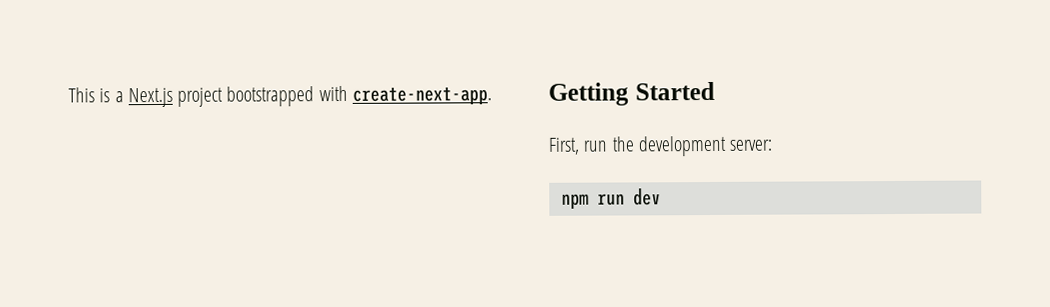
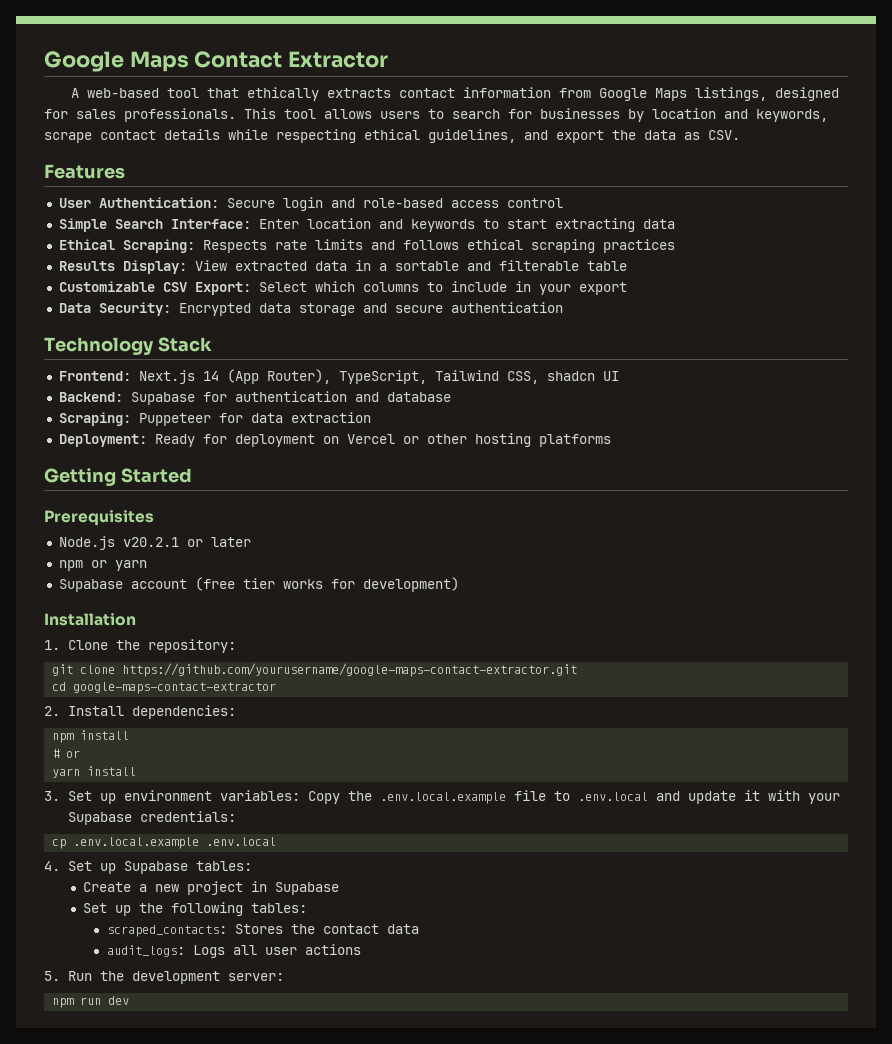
- This is a Next.js project bootstrapped with create-next-app.
+ Google Maps Contact Extractor
+ A web-based tool that ethically extracts contact information from Google Maps listings, designed for sales professionals. This tool allows users to search for businesses by location and keywords, scrape contact details while respecting ethical guidelines, and export the data as CSV.
+ Features
+ User Authentication: Secure login and role-based access control
+ Simple Search Interface: Enter location and keywords to start extracting data
+ Ethical Scraping: Respects rate limits and follows ethical scraping practices
+ Results Display: View extracted data in a sortable and filterable table
+ Customizable CSV Export: Select which columns to include in your export
+ Data Security: Encrypted data storage and secure authentication
+ Technology Stack
+ Frontend: Next.js 14 (App Router), TypeScript, Tailwind CSS, shadcn UI
+ Backend: Supabase for authentication and database
+ Scraping: Puppeteer for data extraction
+ Deployment: Ready for deployment on Vercel or other hosting platforms
  Getting Started
- First, run the development server:
+ Prerequisites
+ Node.js v20.2.1 or later
+ npm or yarn
+ Supabase account (free tier works for development)
+ Installation
+ 1. Clone the repository:
+ git clone https://github.com/yourusername/google-maps-contact-extractor.git
+ cd google-maps-contact-extractor
+ 2. Install dependencies:
+ npm install
+ # or
+ yarn install
+ 3. Set up environment variables: Copy the .env.local.example file to .env.local and update it with your Supabase credentials:
+ cp .env.local.example .env.local
+ 4. Set up Supabase tables:
+ Create a new project in Supabase
+ Set up the following tables:
+ scraped_contacts: Stores the contact data
+ audit_logs: Logs all user actions
+ 5. Run the development server:

